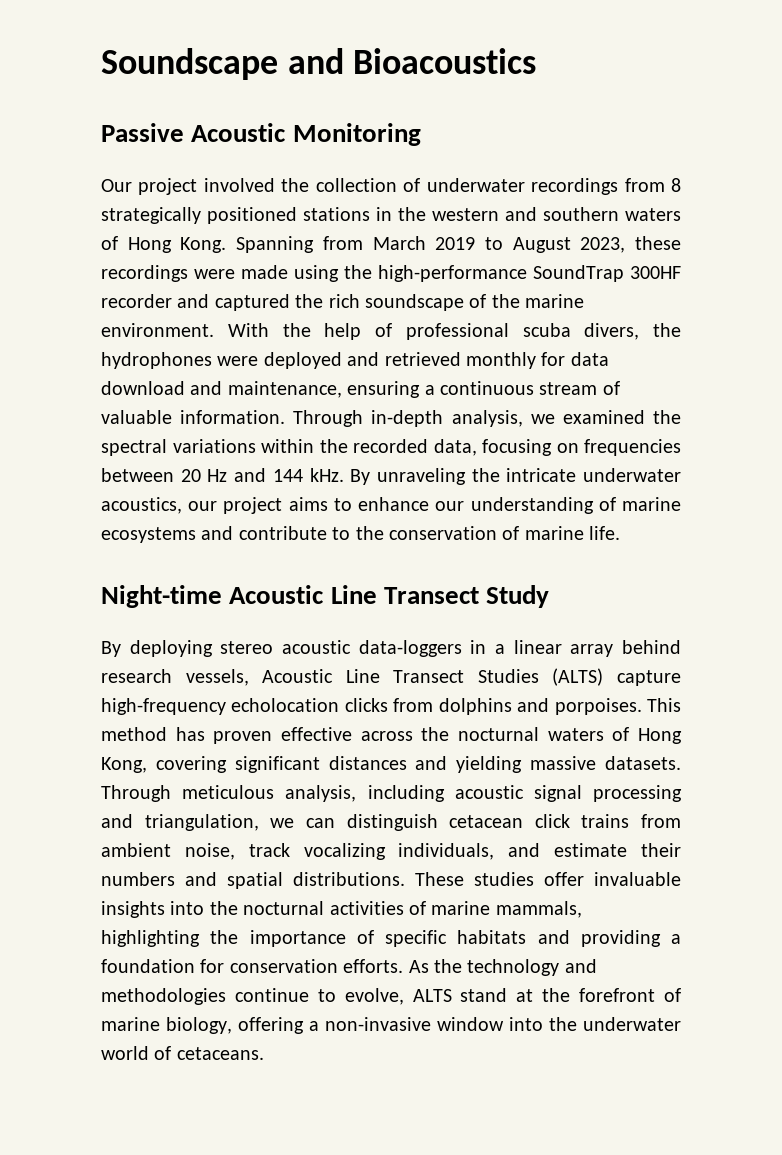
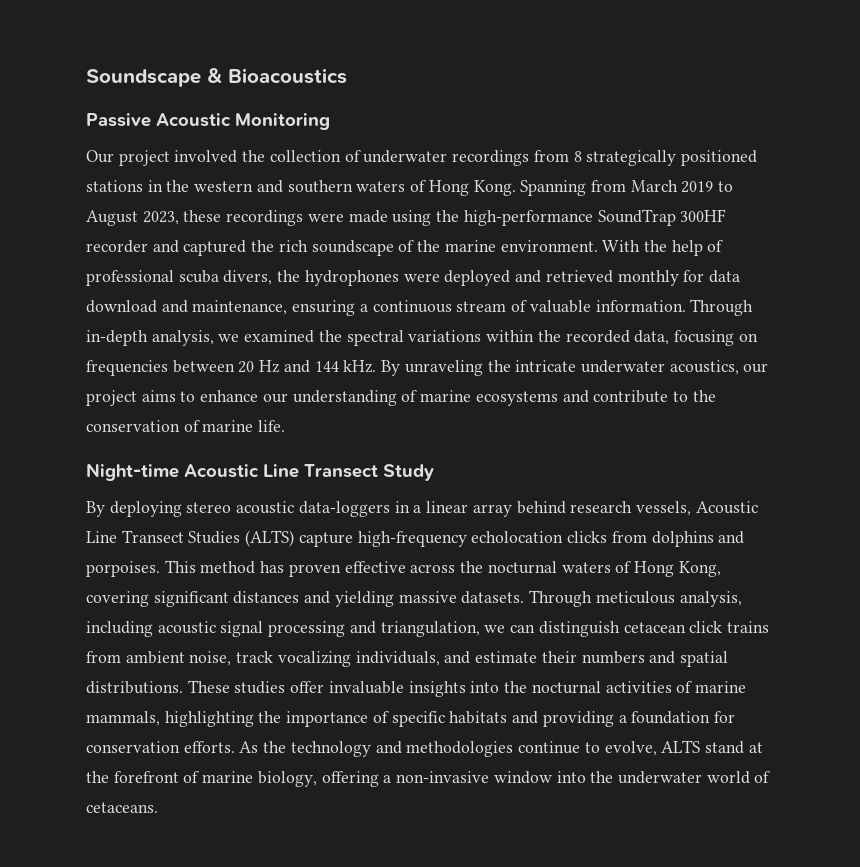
- Soundscape and Bioacoustics
+ Soundscape & Bioacoustics

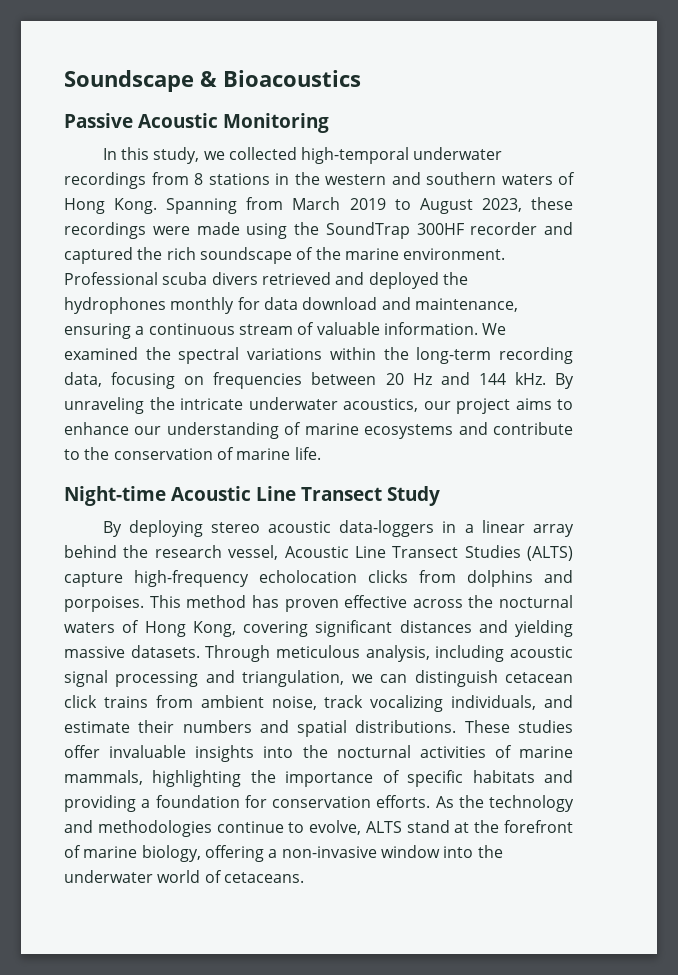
- Our project involved the collection of underwater recordings from 8 strategically positioned stations in the western and southern waters of Hong Kong.
+ In this study, we collected high-temporal underwater recordings from 8 stations in the western and southern waters of Hong Kong.
- Spanning from March 2019 to August 2023, these recordings were made using the high-performance SoundTrap 300HF recorder and captured the rich soundscape of the marine environment.
+ Spanning from March 2019 to August 2023, these recordings were made using the SoundTrap 300HF recorder and captured the rich soundscape of the marine environment.
- With the help of professional scuba divers, the hydrophones were deployed and retrieved monthly for data download and maintenance, ensuring a continuous stream of valuable information.
+ Professional scuba divers retrieved and deployed the hydrophones monthly for data download and maintenance, ensuring a continuous stream of valuable information.
- Through in-depth analysis, we examined the spectral variations within the recorded data, focusing on frequencies between 20 Hz and 144 kHz.
+ We examined the spectral variations within the long-term recording data, focusing on frequencies between 20 Hz and 144 kHz.
- By deploying stereo acoustic data-loggers in a linear array behind research vessels, Acoustic Line Transect Studies (ALTS) capture high-frequency echolocation clicks from dolphins and porpoises.
+ By deploying stereo acoustic data-loggers in a linear array behind the research vessel, Acoustic Line Transect Studies (ALTS) capture high-frequency echolocation clicks from dolphins and porpoises.

